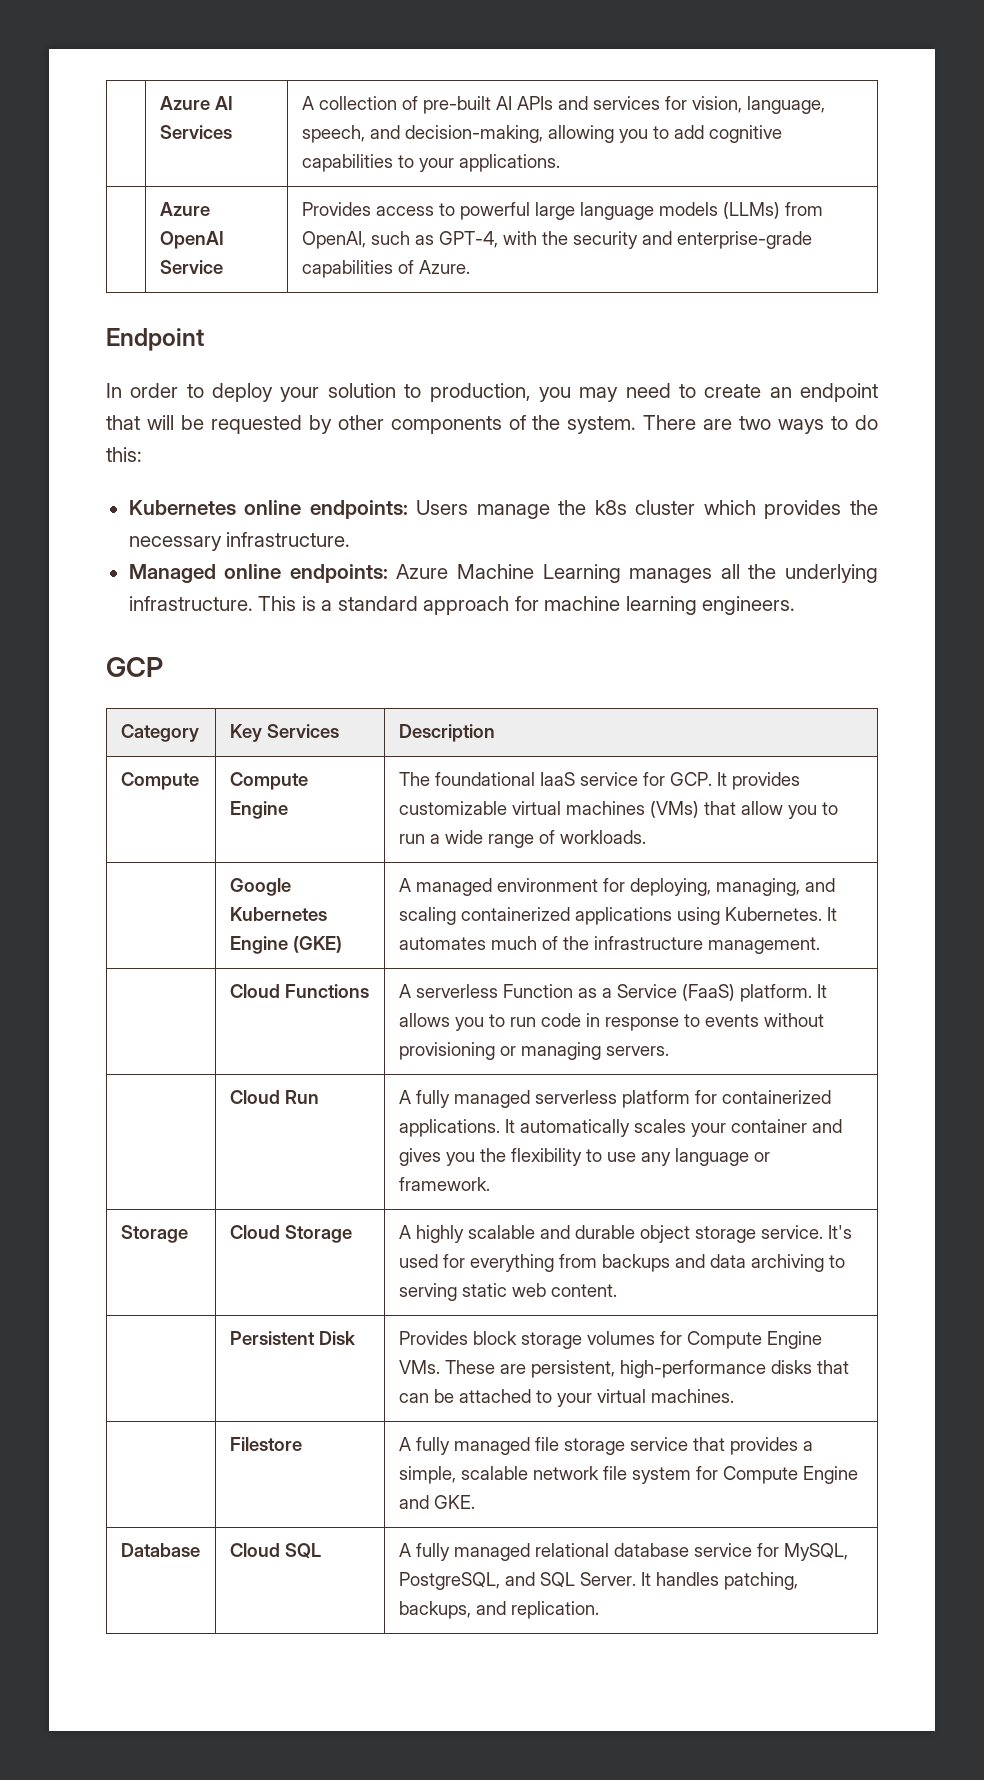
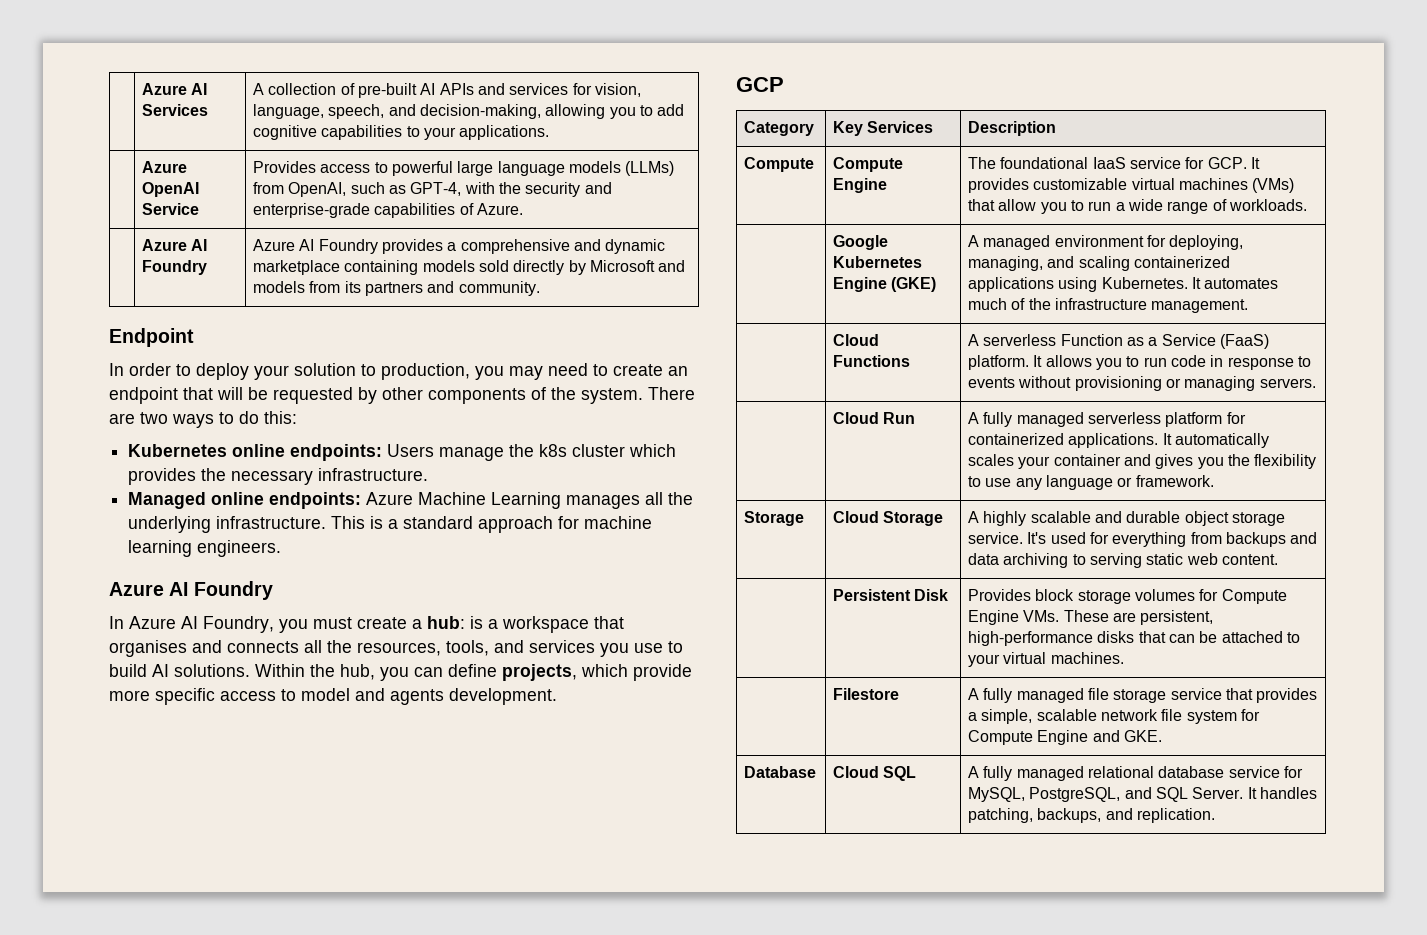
+ | Azure AI Foundry | Azure AI Foundry provides a comprehensive and dynamic marketplace containing models sold directly by Microsoft and models from its partners and community.
  This is a standard approach for machine learning engineers.
+ Azure AI Foundry
+ In Azure AI Foundry, you must create a hub: is a workspace that organises and connects all the resources, tools, and services you use to build AI solutions. Within the hub, you can define projects, which provide more specific access to model and agents development.

